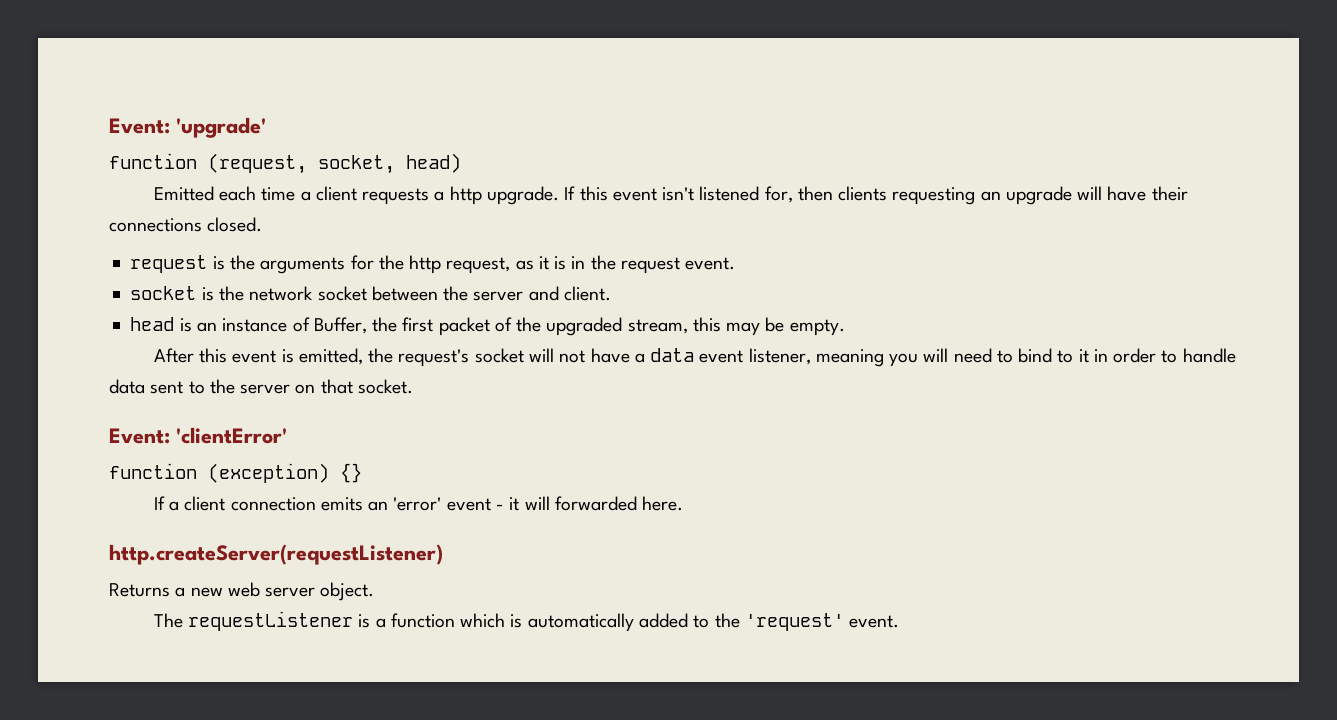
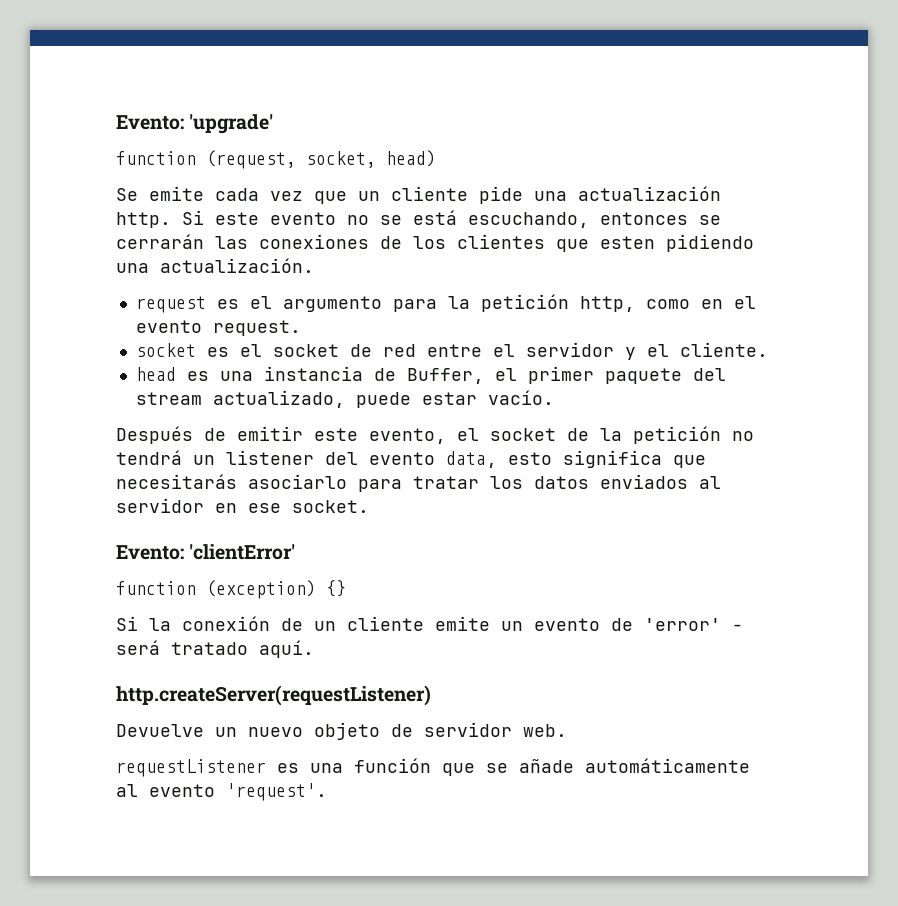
- Event: 'upgrade'
+ Evento: 'upgrade'
- Emitted each time a client requests a http upgrade. If this event isn't listened for, then clients requesting an upgrade will have their connections closed.
- request is the arguments for the http request, as it is in the request event.
- socket is the network socket between the server and client.
- head is an instance of Buffer, the first packet of the upgraded stream, this may be empty.
- After this event is emitted, the request's socket will not have a data event listener, meaning you will need to bind to it in order to handle data sent to the server on that socket.
+ Se emite cada vez que un cliente pide una actualización http. Si este evento no se está escuchando, entonces se cerrarán las conexiones de los clientes que esten pidiendo una actualización.
+ request es el argumento para la petición http, como en el evento request.
+ socket es el socket de red entre el servidor y el cliente.
+ head es una instancia de Buffer, el primer paquete del stream actualizado, puede estar vacío.
+ Después de emitir este evento, el socket de la petición no tendrá un listener del evento data, esto significa que necesitarás asociarlo para tratar los datos enviados al servidor en ese socket.
- Event: 'clientError'
+ Evento: 'clientError'
- If a client connection emits an 'error' event - it will forwarded here.
+ Si la conexión de un cliente emite un evento de 'error' - será tratado aquí.
  http.createServer(requestListener)
- Returns a new web server object.
- The requestListener is a function which is automatically added to the 'request' event.
+ Devuelve un nuevo objeto de servidor web.
+ requestListener es una función que se añade automáticamente al evento 'request'.

